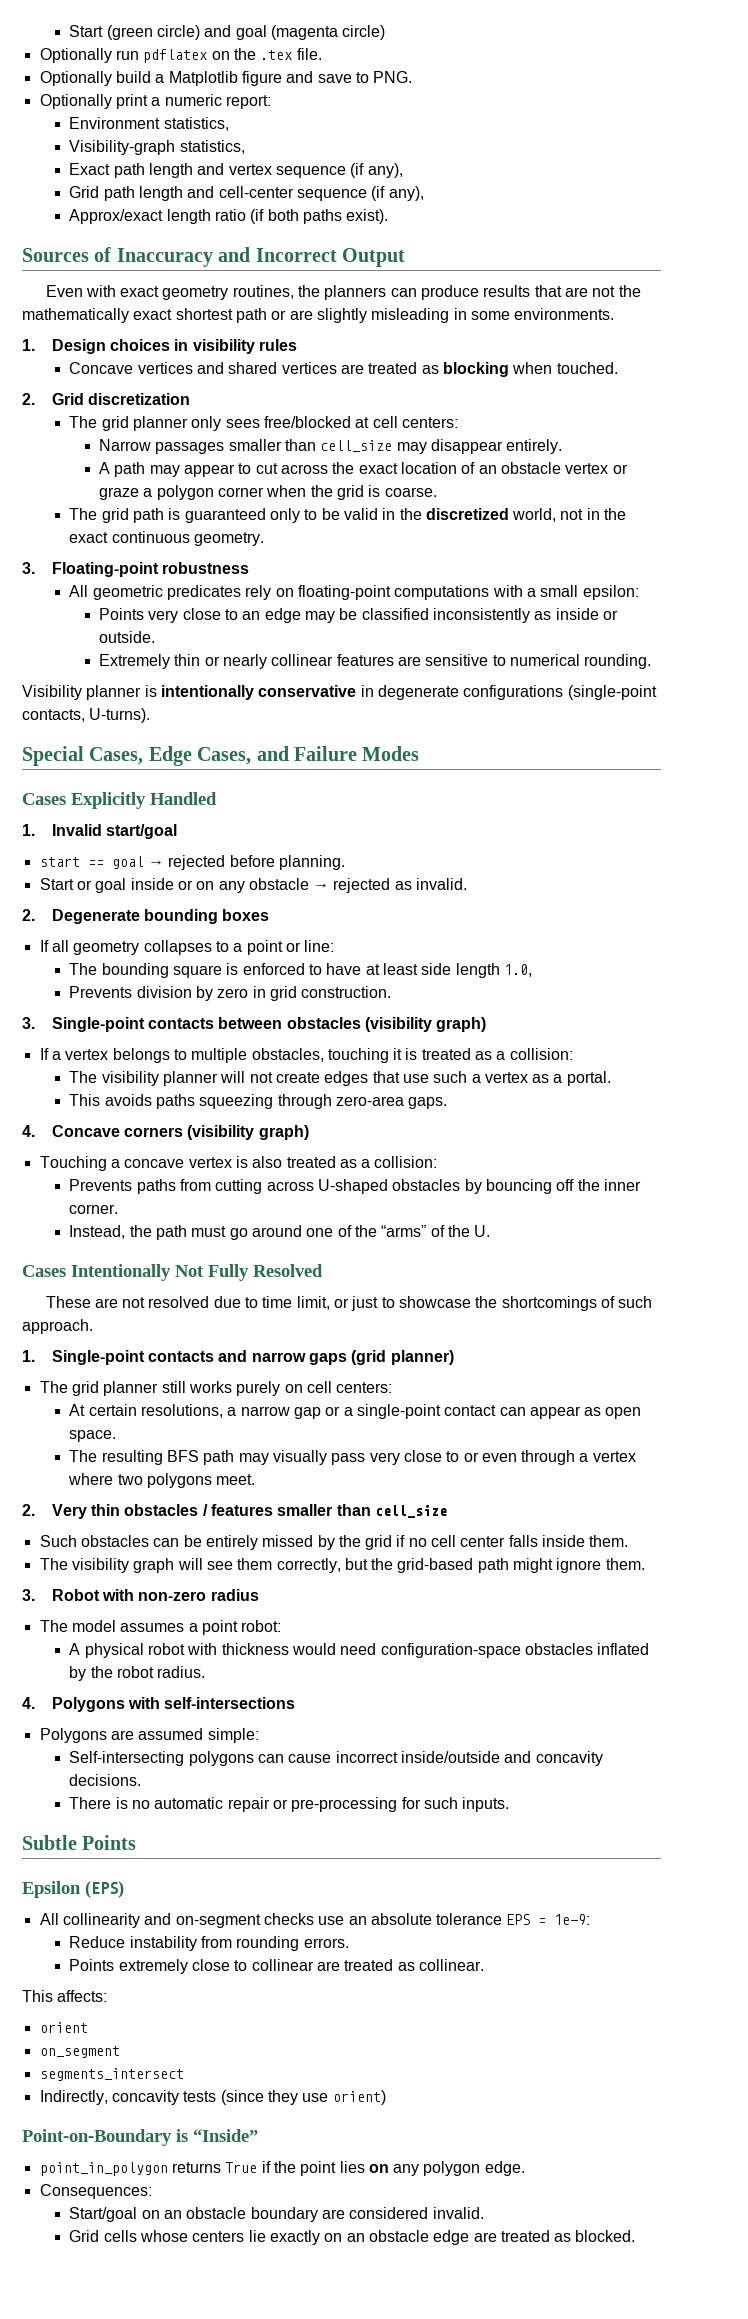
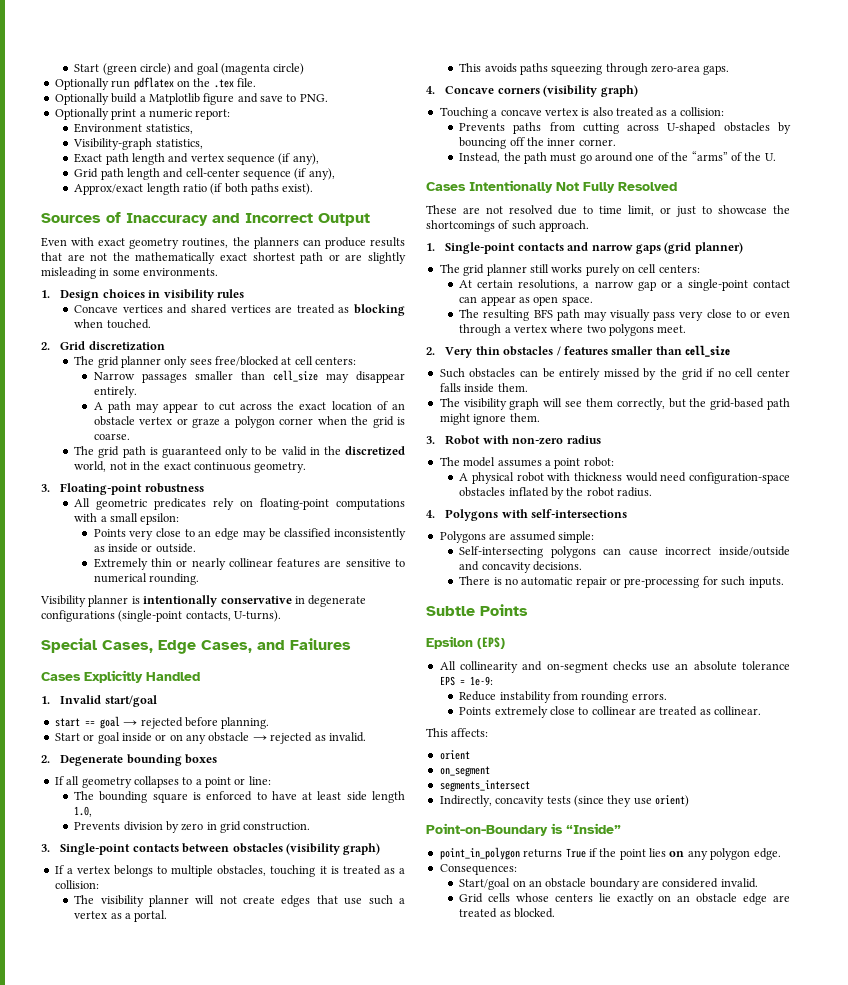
- Special Cases, Edge Cases, and Failure Modes
+ Special Cases, Edge Cases, and Failures

